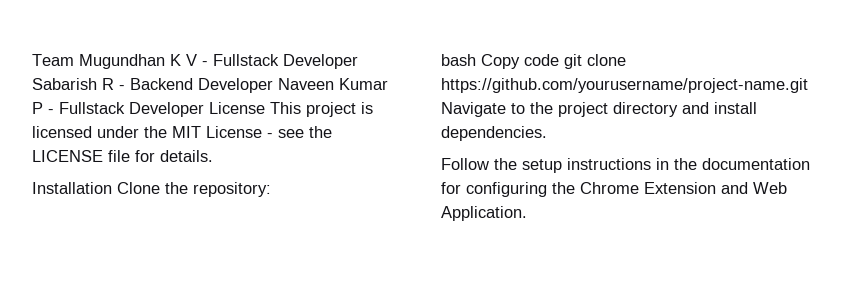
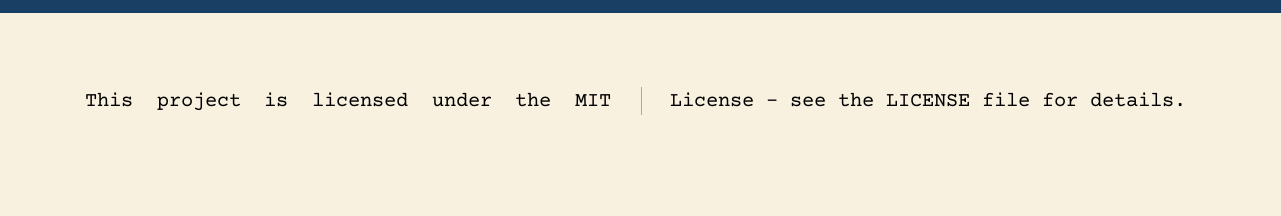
- Team Mugundhan K V - Fullstack Developer Sabarish R - Backend Developer Naveen Kumar P - Fullstack Developer License This project is licensed under the MIT License - see the LICENSE file for details.
+ This project is licensed under the MIT License - see the LICENSE file for details.
- Installation Clone the repository:
- bash Copy code git clone https://github.com/yourusername/project-name.git Navigate to the project directory and install dependencies.
- Follow the setup instructions in the documentation for configuring the Chrome Extension and Web Application.

